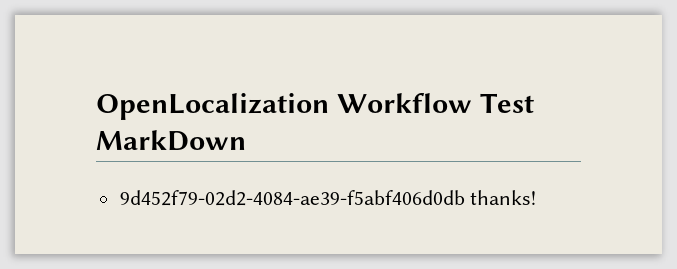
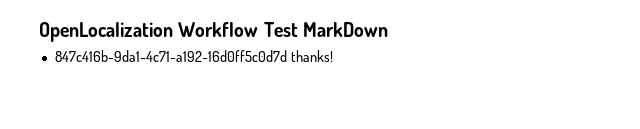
- 9d452f79-02d2-4084-ae39-f5abf406d0db thanks!
+ 847c416b-9da1-4c71-a192-16d0ff5c0d7d thanks!

